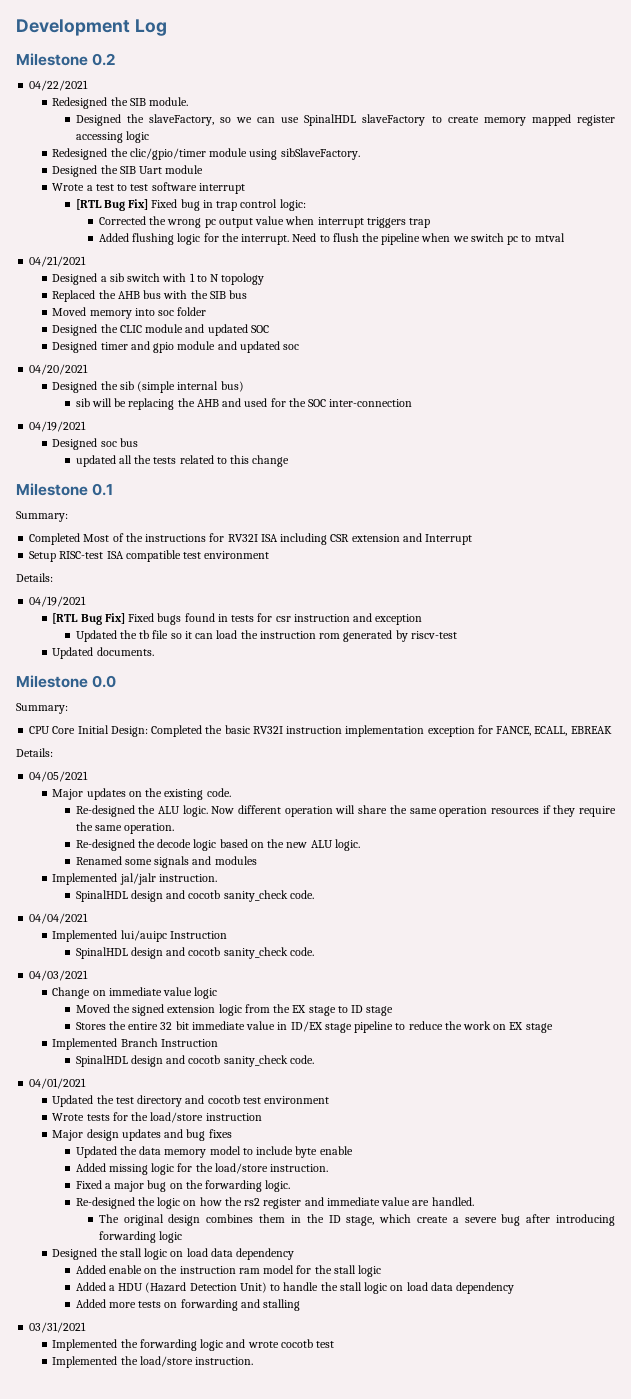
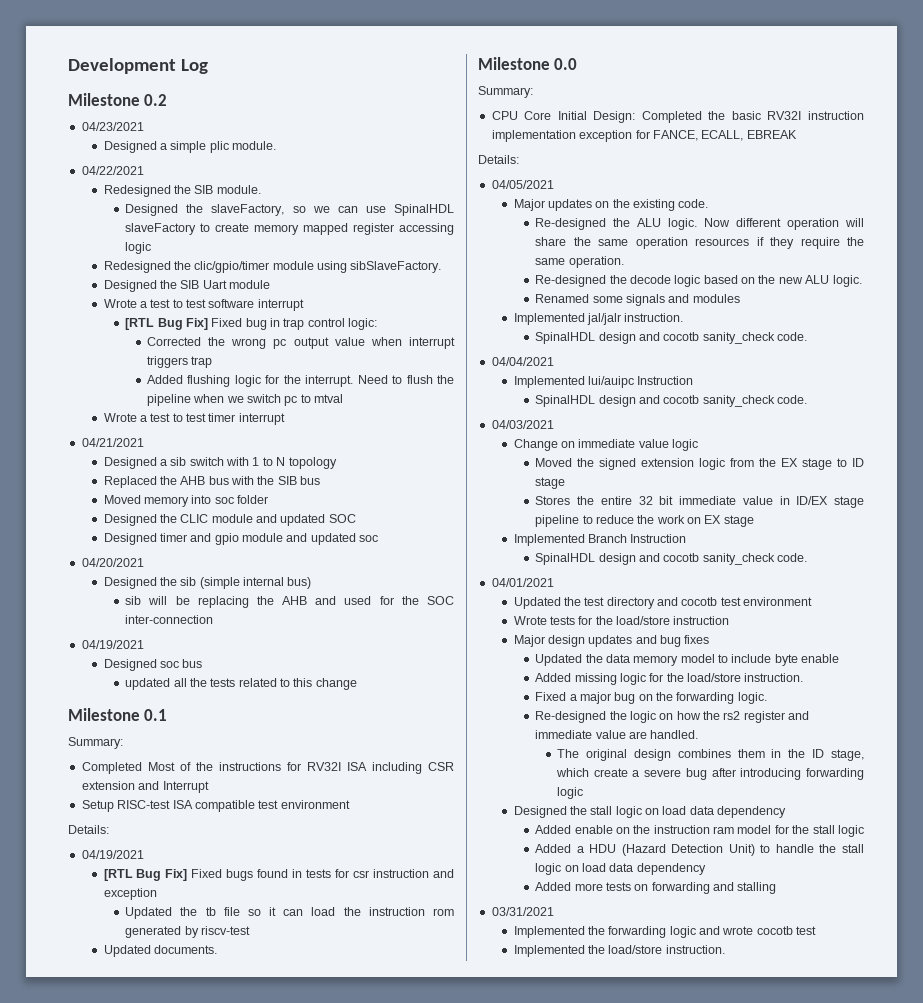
+ 04/23/2021
+ Designed a simple plic module.
+ Wrote a test to test timer interrupt

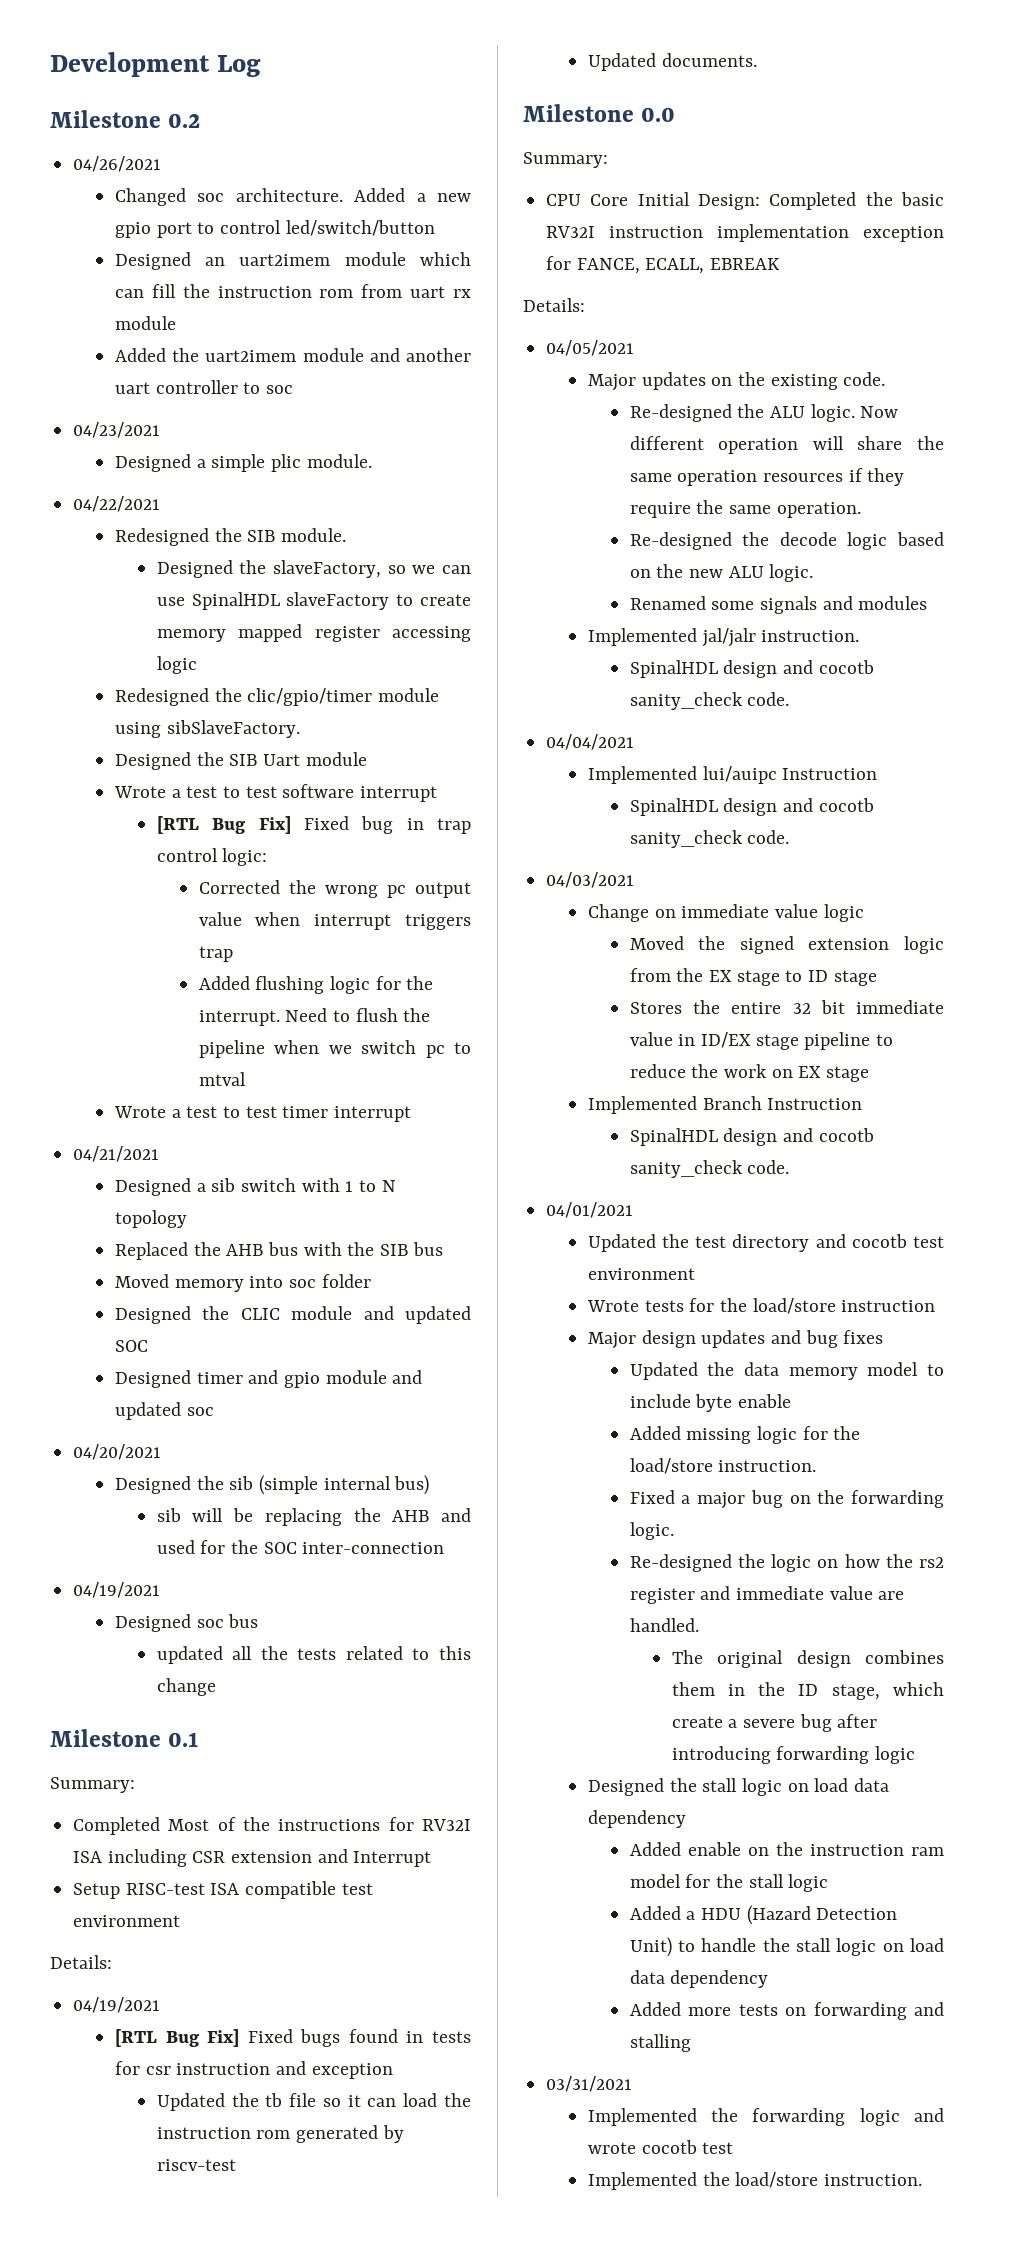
+ 04/26/2021
+ Changed soc architecture. Added a new gpio port to control led/switch/button
+ Designed an uart2imem module which can fill the instruction rom from uart rx module
+ Added the uart2imem module and another uart controller to soc

